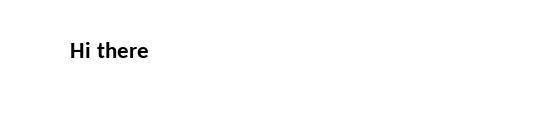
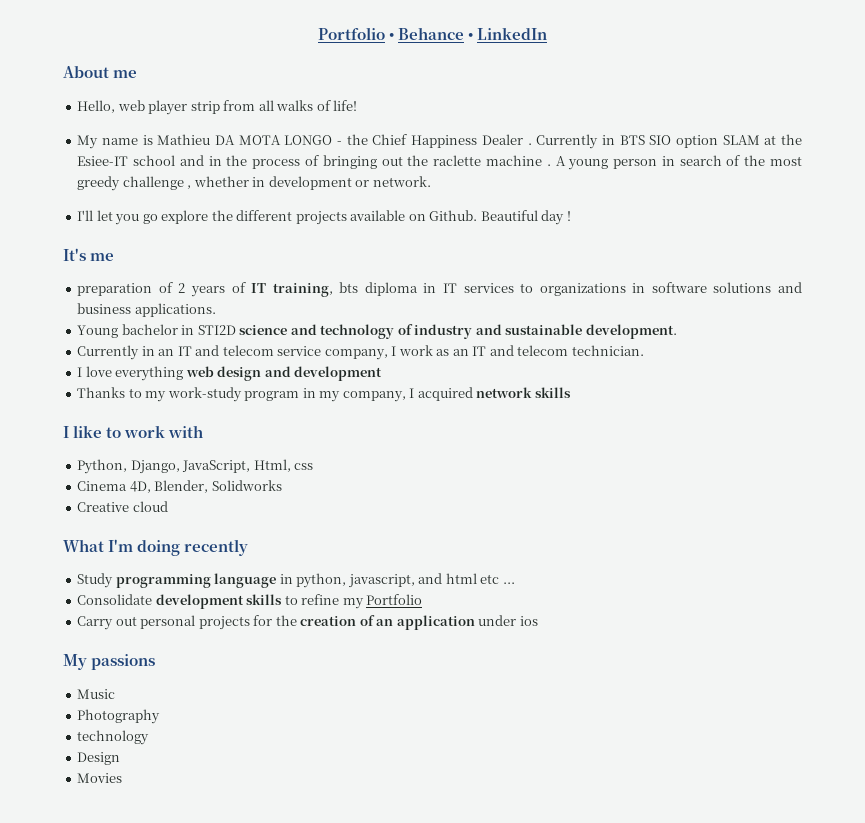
- Hi there
+ Portfolio • Behance • LinkedIn
+ About me
+ Hello, web player strip from all walks of life!
+ My name is Mathieu DA MOTA LONGO - the Chief Happiness Dealer . Currently in BTS SIO option SLAM at the Esiee-IT school and in the process of bringing out the raclette machine . A young person in search of the most greedy challenge , whether in development or network.
+ I'll let you go explore the different projects available on Github. Beautiful day !
+ It's me
+ preparation of 2 years of IT training, bts diploma in IT services to organizations in software solutions and business applications.
+ Young bachelor in STI2D science and technology of industry and sustainable development.
+ Currently in an IT and telecom service company, I work as an IT and telecom technician.
+ I love everything web design and development
+ Thanks to my work-study program in my company, I acquired network skills
+ I like to work with
+ Python, Django, JavaScript, Html, css
+ Cinema 4D, Blender, Solidworks
+ Creative cloud
+ What I'm doing recently
+ Study programming language in python, javascript, and html etc ...
+ Consolidate development skills to refine my Portfolio
+ Carry out personal projects for the creation of an application under ios
+ My passions
+ Music
+ Photography
+ technology
+ Design
+ Movies

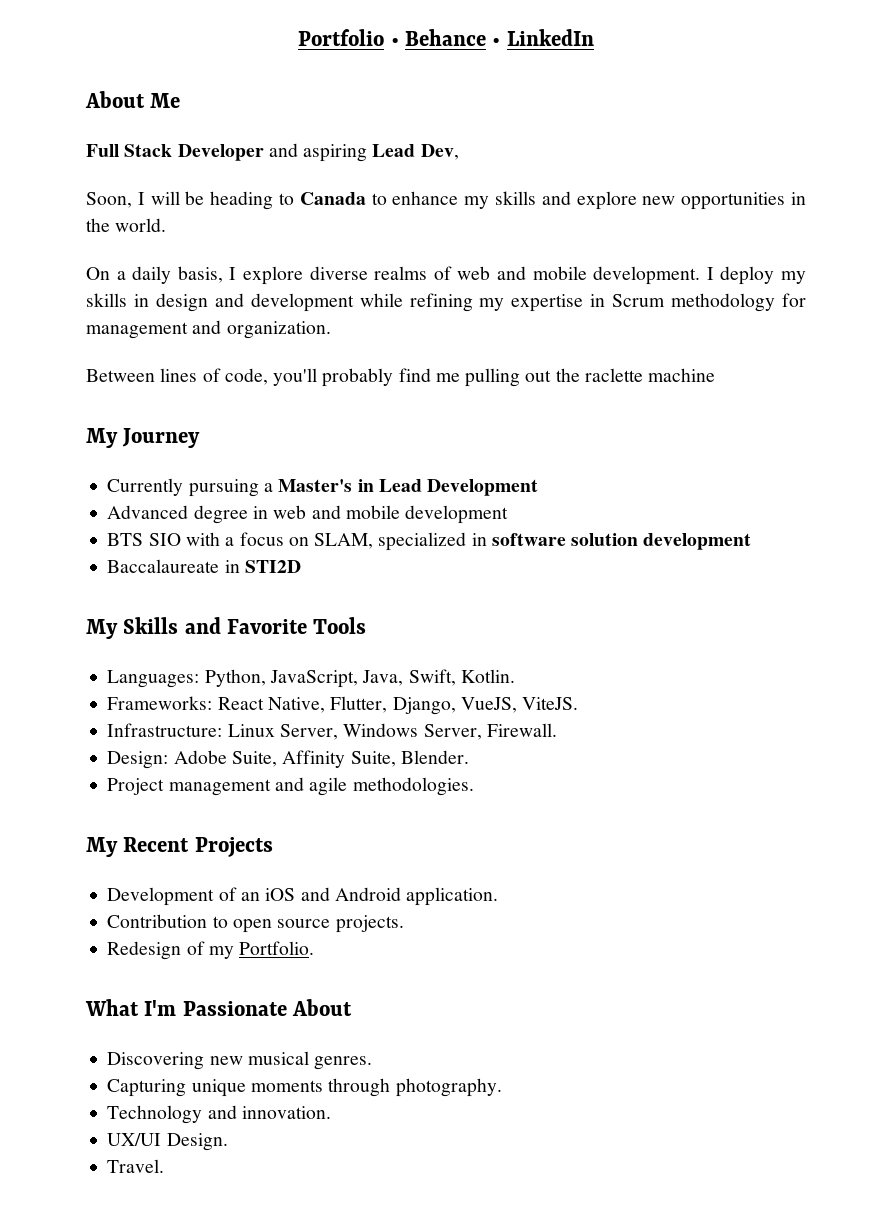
- About me
- Hello, web player strip from all walks of life!
- My name is Mathieu DA MOTA LONGO - the Chief Happiness Dealer . Currently in BTS SIO option SLAM at the Esiee-IT school and in the process of bringing out the raclette machine . A young person in search of the most greedy challenge , whether in development or network.
- I'll let you go explore the different projects available on Github. Beautiful day !
- It's me
- preparation of 2 years of IT training, bts diploma in IT services to organizations in software solutions and business applications.
- Young bachelor in STI2D science and technology of industry and sustainable development.
- Currently in an IT and telecom service company, I work as an IT and telecom technician.
- I love everything web design and development
- Thanks to my work-study program in my company, I acquired network skills
- I like to work with
- Python, Django, JavaScript, Html, css
- Cinema 4D, Blender, Solidworks
- Creative cloud
- What I'm doing recently
- Study programming language in python, javascript, and html etc ...
- Consolidate development skills to refine my Portfolio
- Carry out personal projects for the creation of an application under ios
- My passions
- Music
- Photography
- technology
- Design
- Movies
+ About Me
+ Full Stack Developer and aspiring Lead Dev,
+ Soon, I will be heading to Canada to enhance my skills and explore new opportunities in the world.
+ On a daily basis, I explore diverse realms of web and mobile development. I deploy my skills in design and development while refining my expertise in Scrum methodology for management and organization.
+ Between lines of code, you'll probably find me pulling out the raclette machine
+ My Journey
+ Currently pursuing a Master's in Lead Development
+ Advanced degree in web and mobile development
+ BTS SIO with a focus on SLAM, specialized in software solution development
+ Baccalaureate in STI2D
+ My Skills and Favorite Tools
+ Languages: Python, JavaScript, Java, Swift, Kotlin.
+ Frameworks: React Native, Flutter, Django, VueJS, ViteJS.
+ Infrastructure: Linux Server, Windows Server, Firewall.
+ Design: Adobe Suite, Affinity Suite, Blender.
+ Project management and agile methodologies.
+ My Recent Projects
+ Development of an iOS and Android application.
+ Contribution to open source projects.
+ Redesign of my Portfolio.
+ What I'm Passionate About
+ Discovering new musical genres.
+ Capturing unique moments through photography.
+ Technology and innovation.
+ UX/UI Design.
+ Travel.

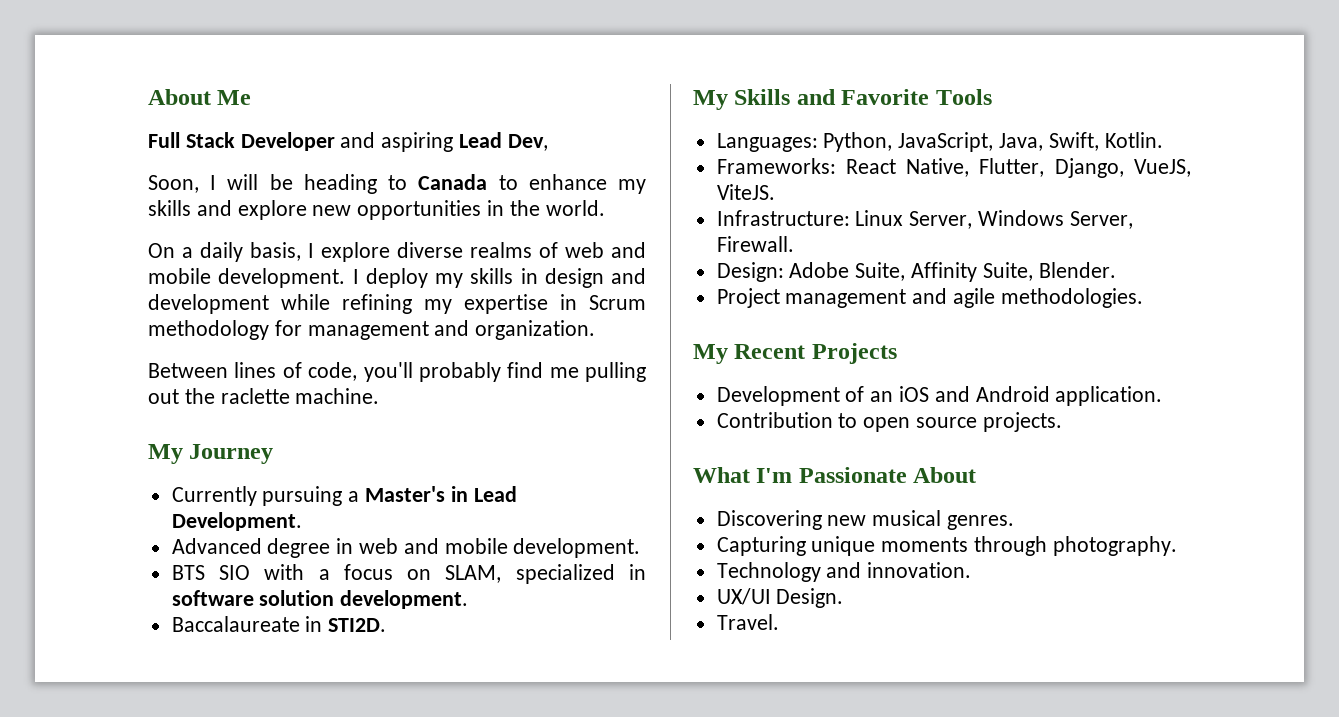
- Portfolio • Behance • LinkedIn
- Between lines of code, you'll probably find me pulling out the raclette machine
+ Between lines of code, you'll probably find me pulling out the raclette machine.
- Currently pursuing a Master's in Lead Development
+ Currently pursuing a Master's in Lead Development.
- Advanced degree in web and mobile development
+ Advanced degree in web and mobile development.
- BTS SIO with a focus on SLAM, specialized in software solution development
+ BTS SIO with a focus on SLAM, specialized in software solution development.
- Baccalaureate in STI2D
+ Baccalaureate in STI2D.
- Redesign of my Portfolio.

